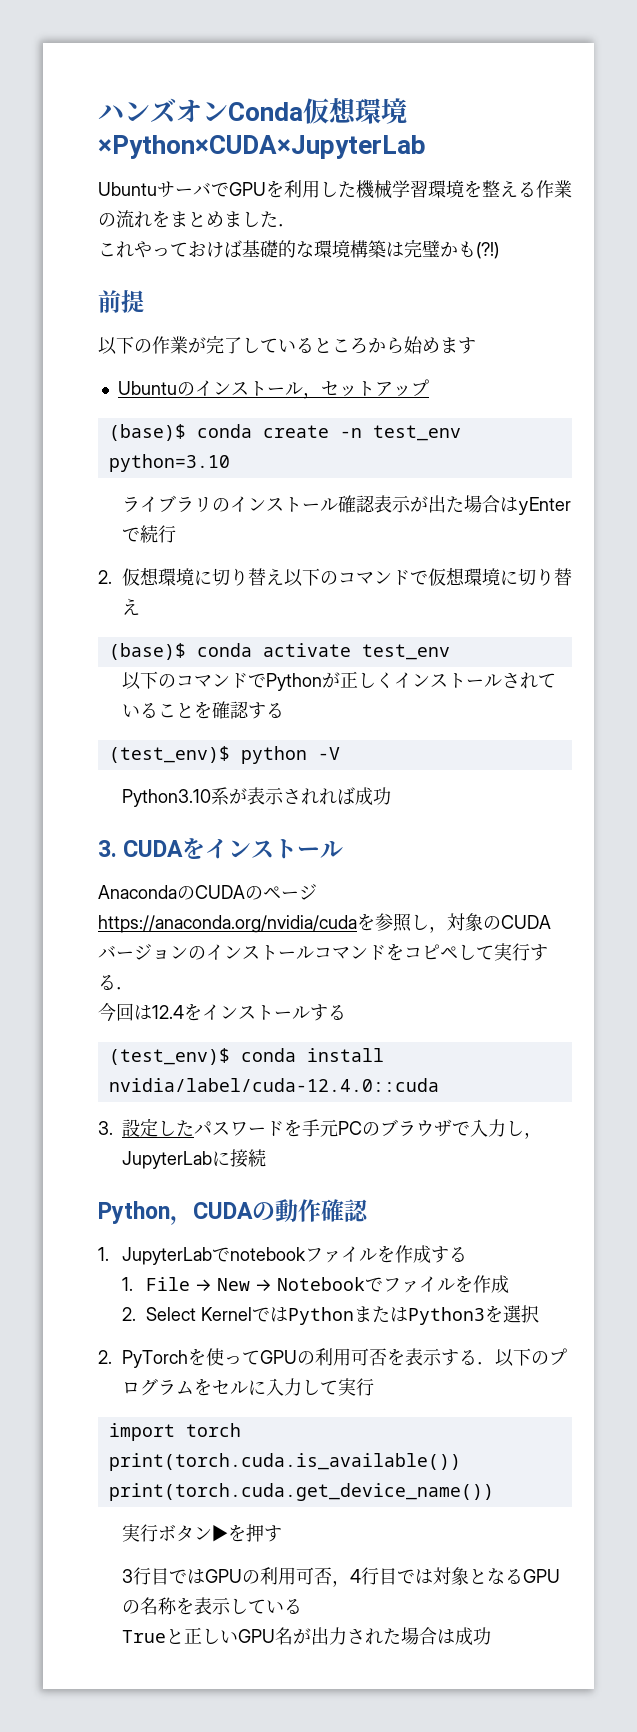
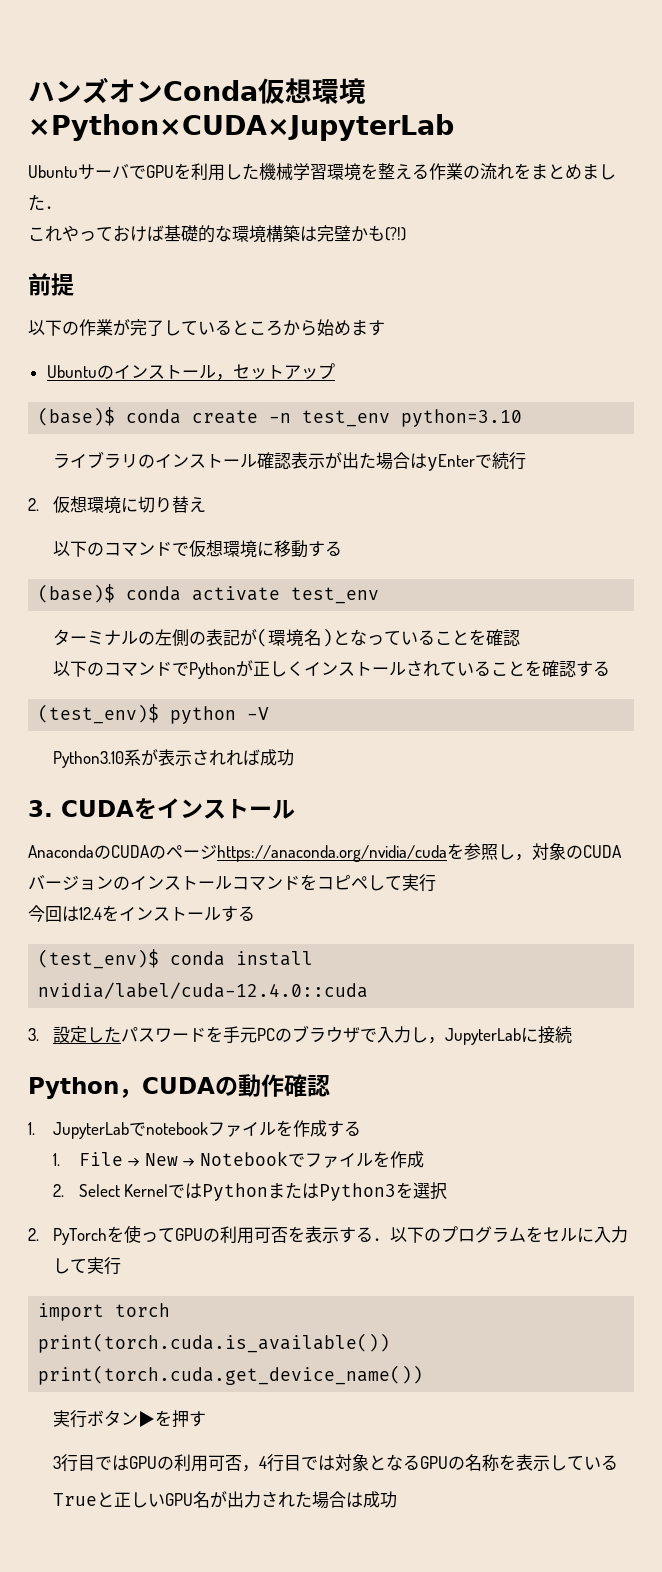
- 2.仮想環境に切り替え以下のコマンドで仮想環境に切り替え
+ 2.仮想環境に切り替え
+ 以下のコマンドで仮想環境に移動する
+ ターミナルの左側の表記が(環境名)となっていることを確認
- AnacondaのCUDAのページhttps://anaconda.org/nvidia/cudaを参照し，対象のCUDAバージョンのインストールコマンドをコピペして実行する．
+ AnacondaのCUDAのページhttps://anaconda.org/nvidia/cudaを参照し，対象のCUDAバージョンのインストールコマンドをコピペして実行

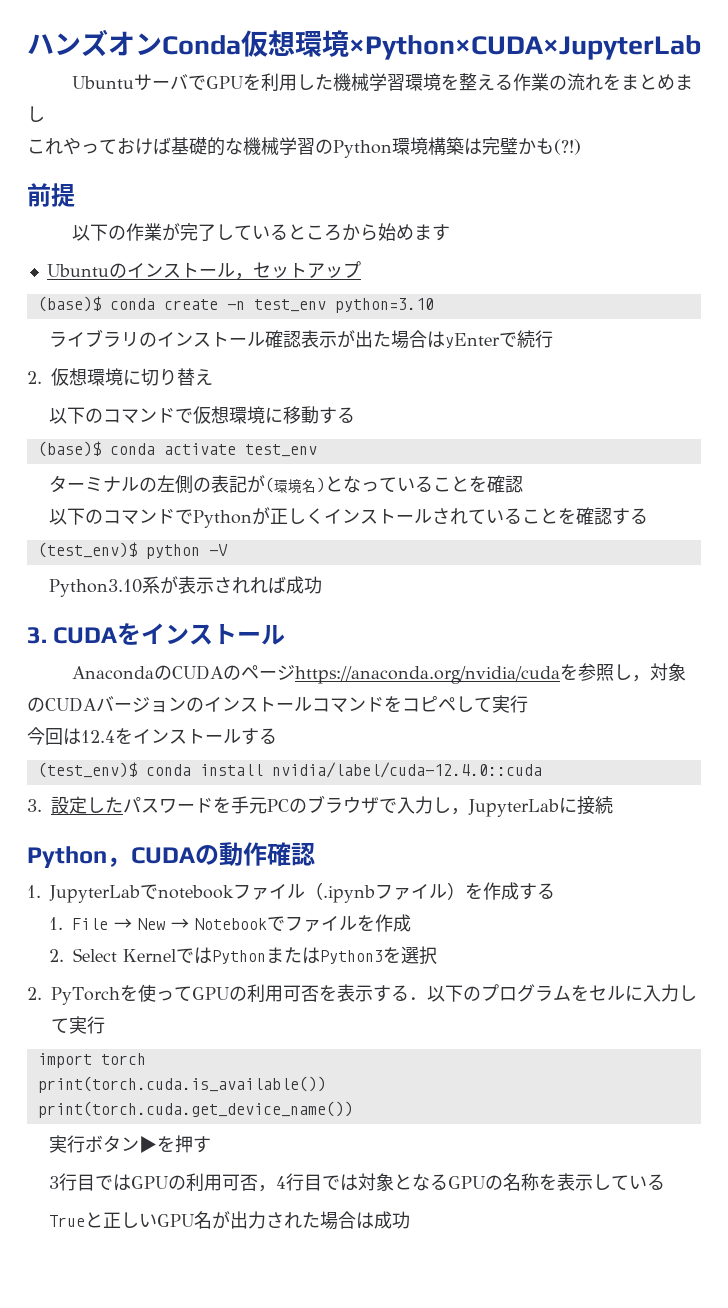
- UbuntuサーバでGPUを利用した機械学習環境を整える作業の流れをまとめました．
+ UbuntuサーバでGPUを利用した機械学習環境を整える作業の流れをまとめまし
- これやっておけば基礎的な環境構築は完璧かも(?!)
+ これやっておけば基礎的な機械学習のPython環境構築は完璧かも(?!)
- 1. JupyterLabでnotebookファイルを作成する
+ 1. JupyterLabでnotebookファイル（.ipynbファイル）を作成する

